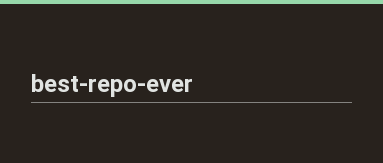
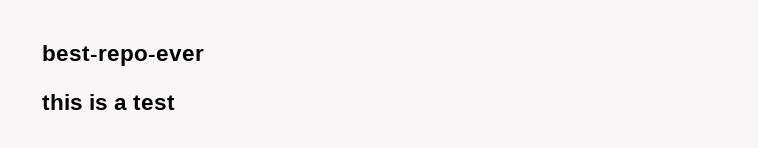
+ this is a test

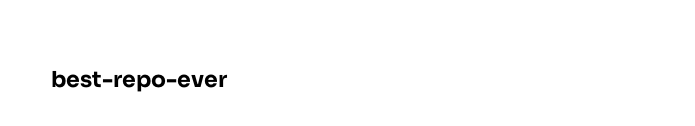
- this is a test

